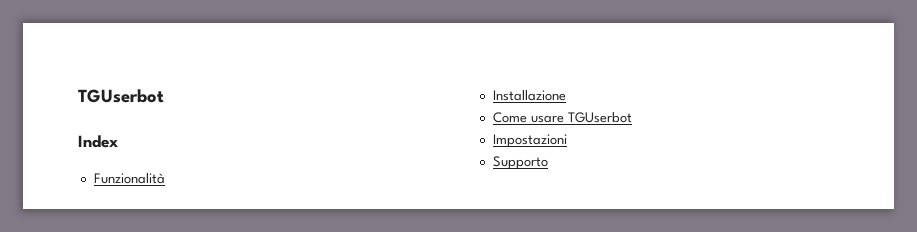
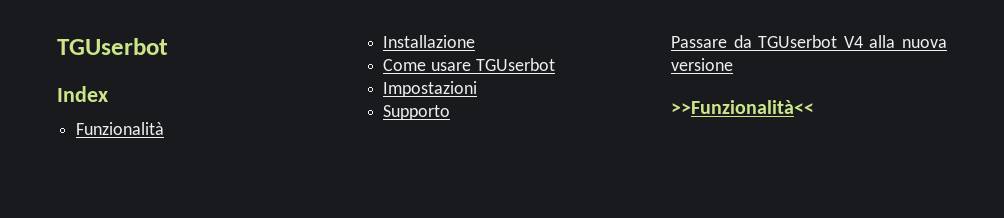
+ Passare da TGUserbot V4 alla nuova versione
+ >>Funzionalità<<

